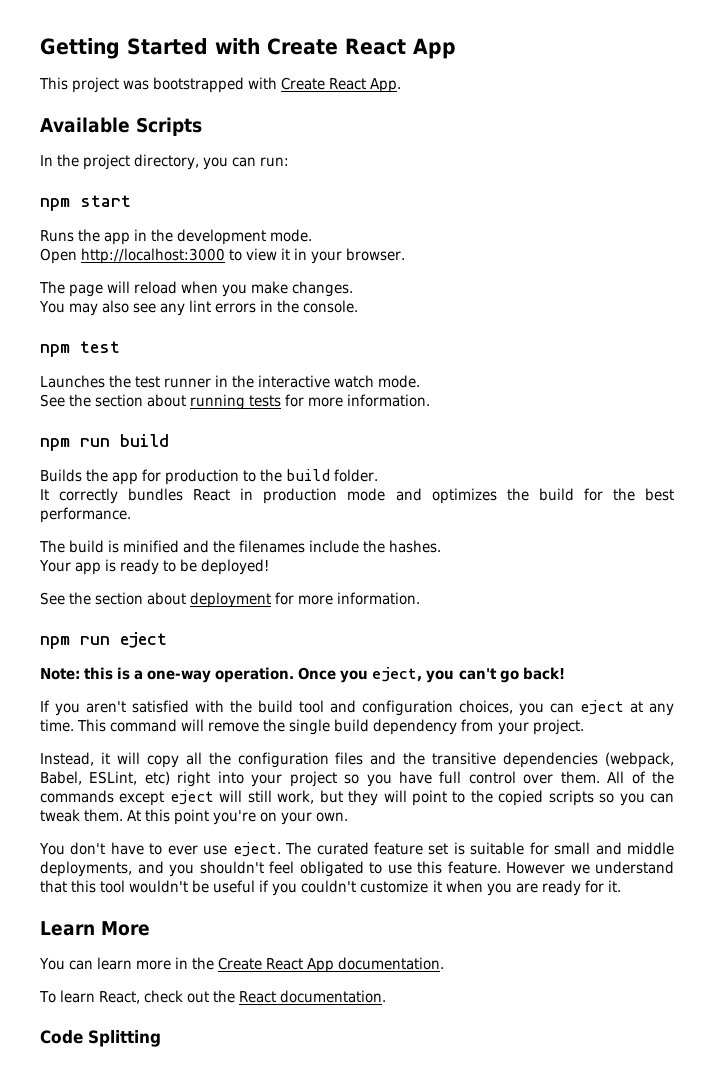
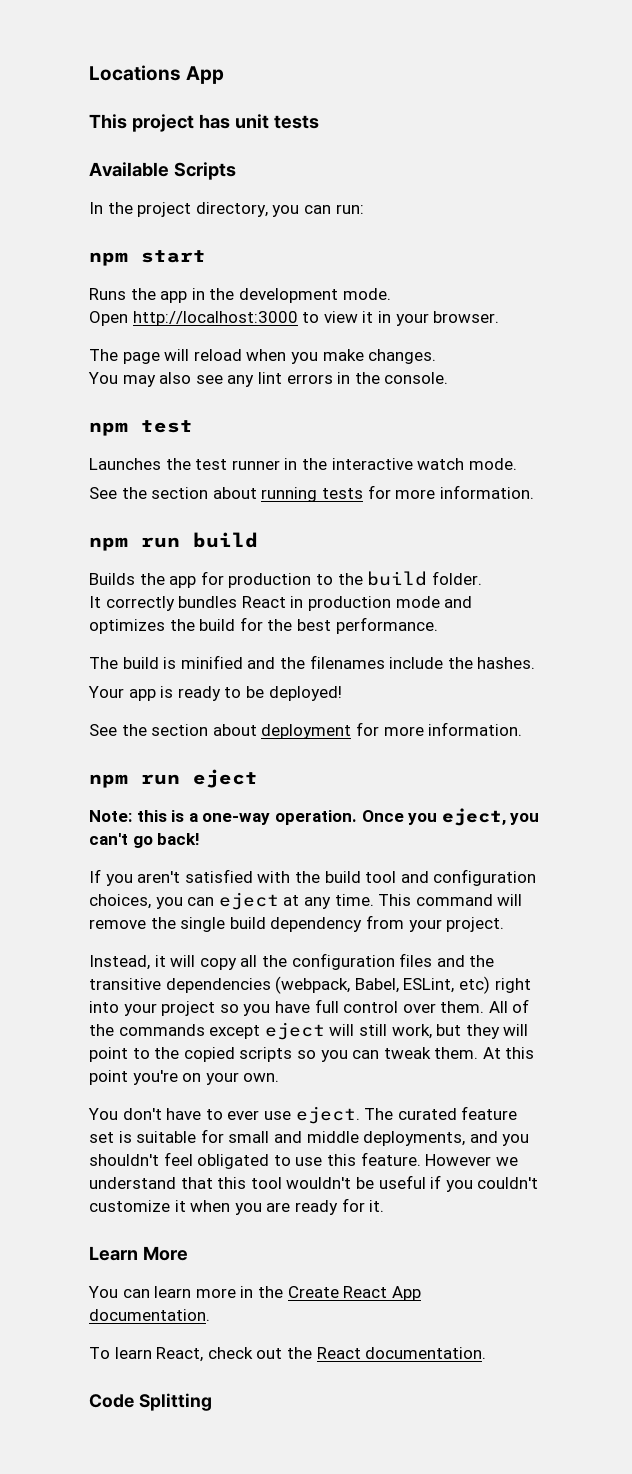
- Getting Started with Create React App
- This project was bootstrapped with Create React App.
+ Locations App
+ This project has unit tests

